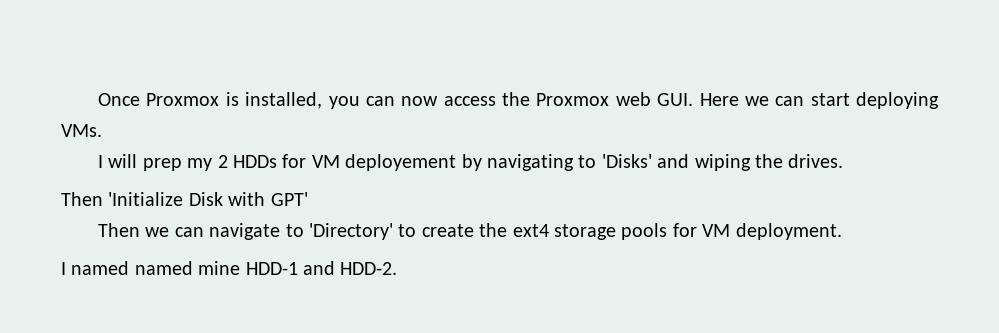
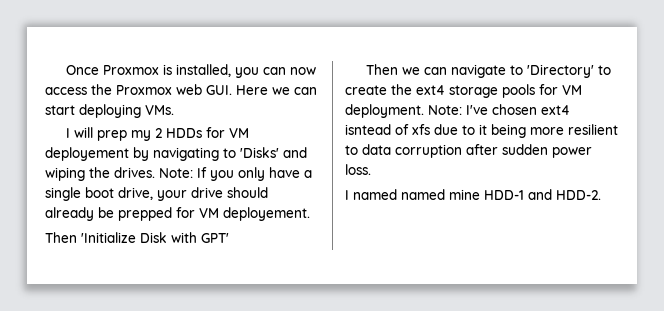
+ Note: If you only have a single boot drive, your drive should already be prepped for VM deployement.
+ Note: I've chosen ext4 isntead of xfs due to it being more resilient to data corruption after sudden power loss.

